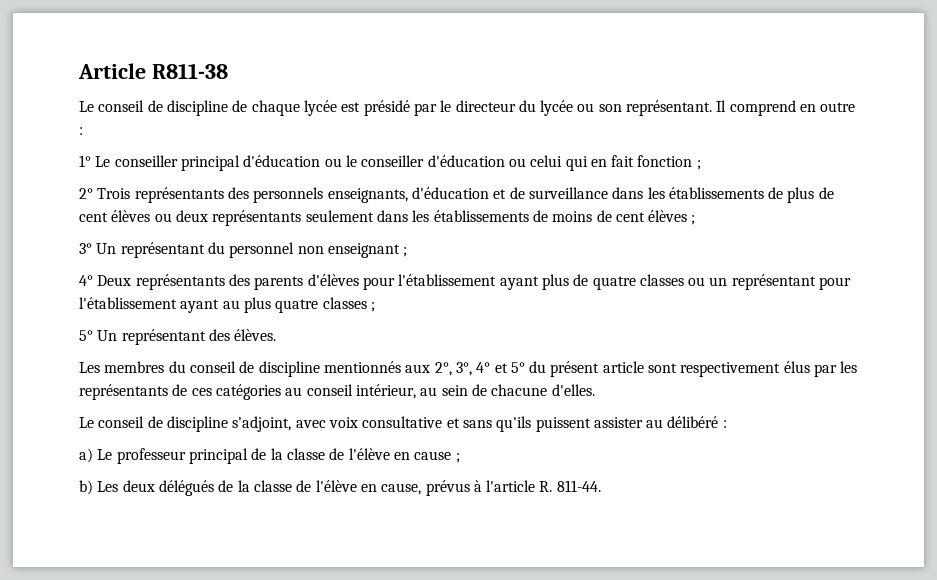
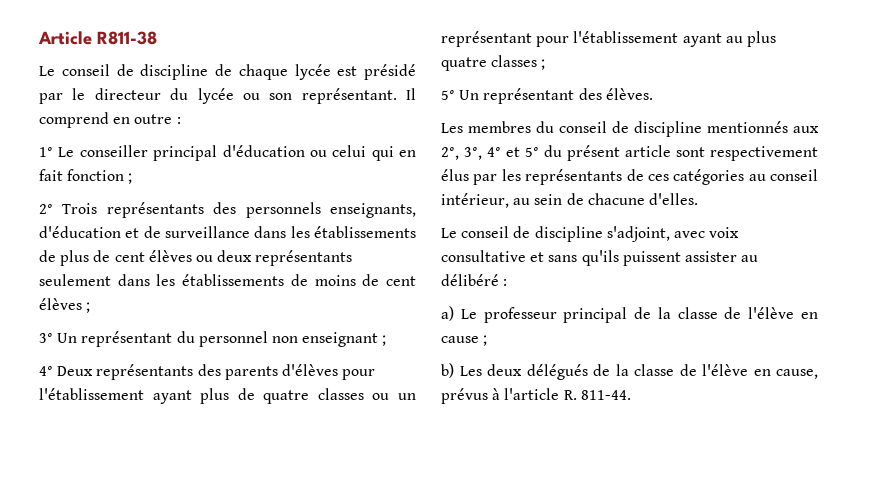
- 1° Le conseiller principal d'éducation ou le conseiller d'éducation ou celui qui en fait fonction ;
+ 1° Le conseiller principal d'éducation ou celui qui en fait fonction ;

